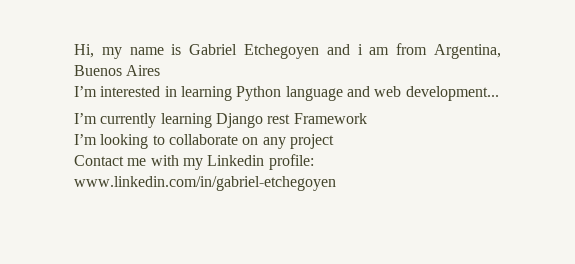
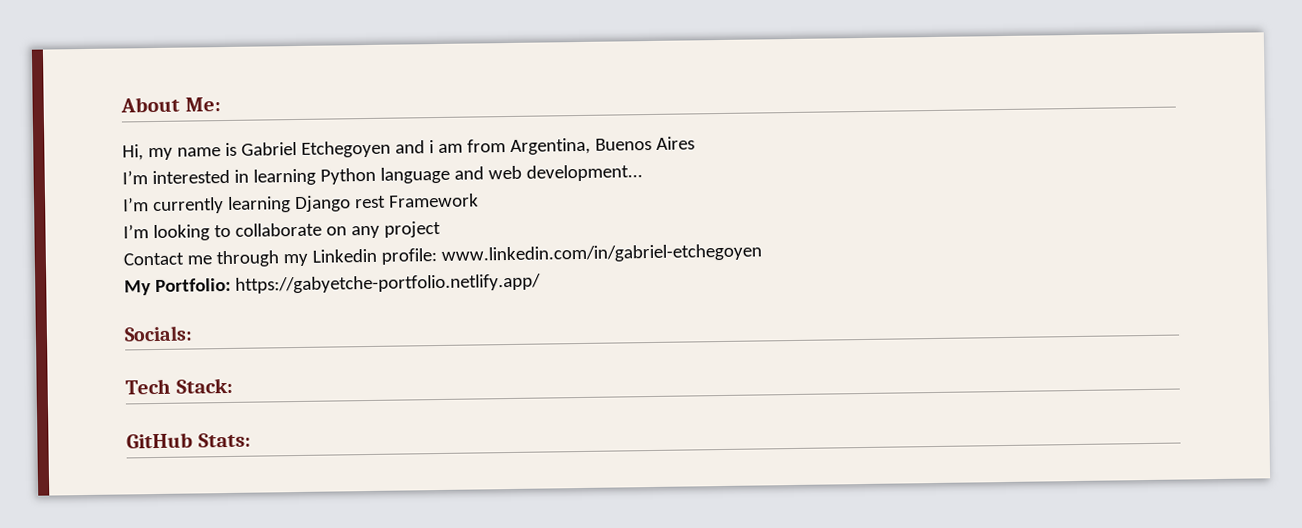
+ About Me:
- Contact me with my Linkedin profile: www.linkedin.com/in/gabriel-etchegoyen
+ Contact me through my Linkedin profile: www.linkedin.com/in/gabriel-etchegoyen
+ My Portfolio: https://gabyetche-portfolio.netlify.app/
+ Socials:
+ Tech Stack:
+ GitHub Stats:

